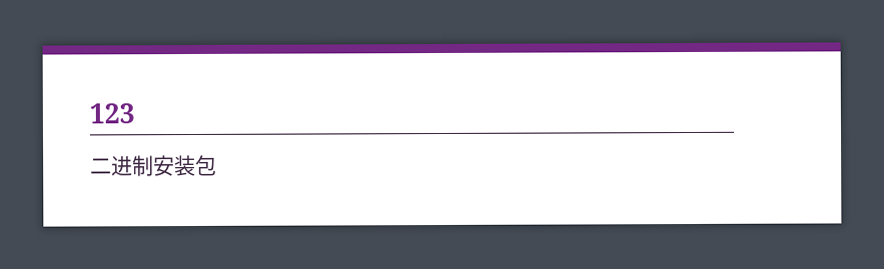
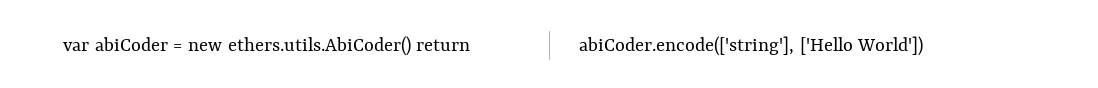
- 123
- 二进制安装包
+ var abiCoder = new ethers.utils.AbiCoder() return abiCoder.encode(['string'], ['Hello World'])

